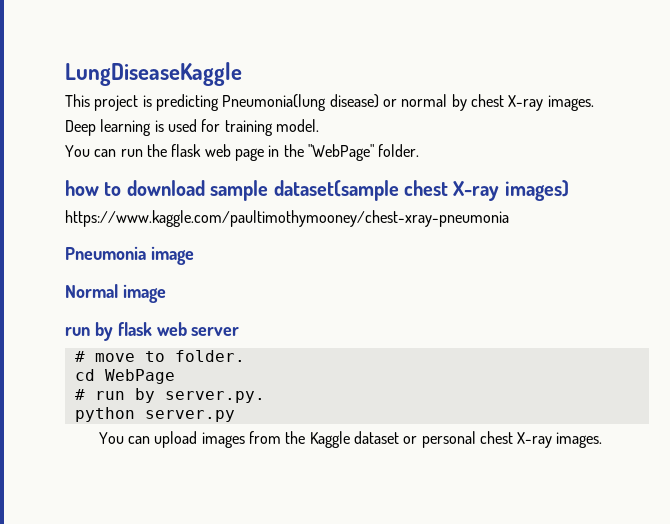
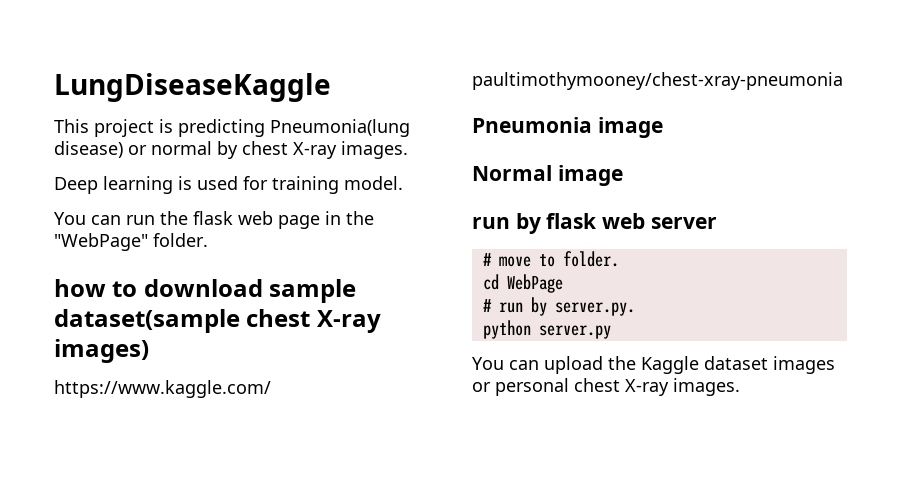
- You can upload images from the Kaggle dataset or personal chest X-ray images.
+ You can upload the Kaggle dataset images or personal chest X-ray images.

